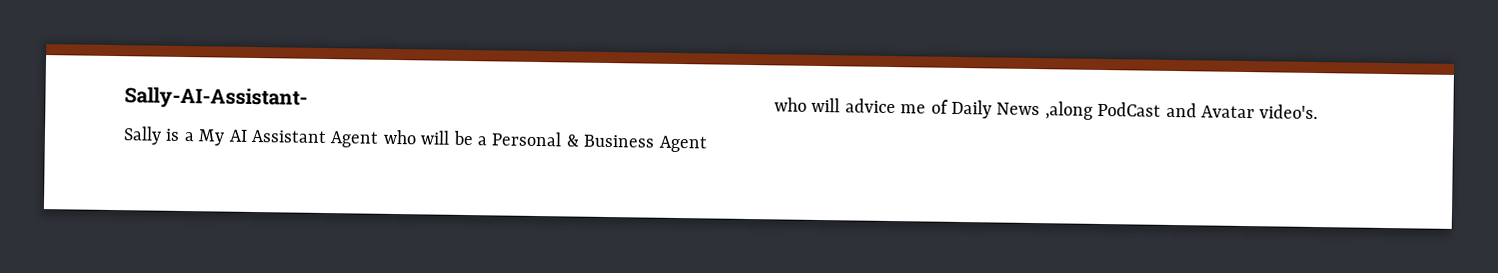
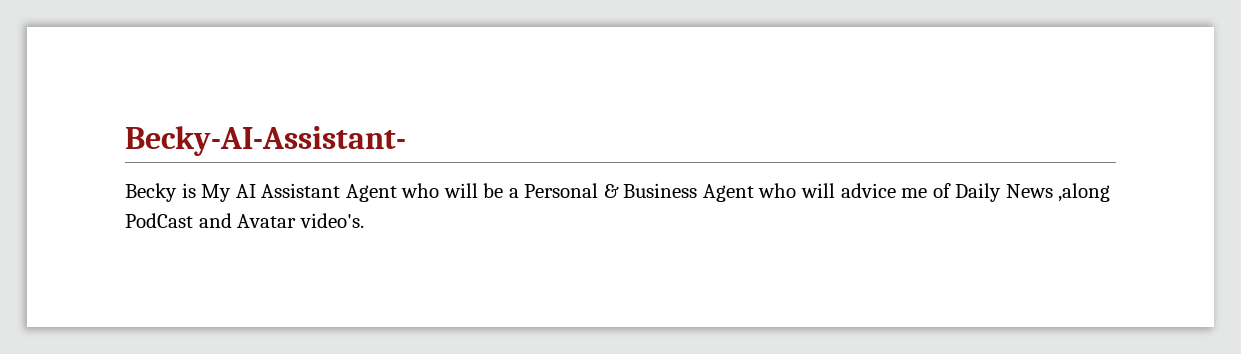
- Sally-AI-Assistant-
- Sally is a My AI Assistant Agent who will be a Personal & Business Agent who will advice me of Daily News ,along PodCast and Avatar video's.
+ Becky-AI-Assistant-
+ Becky is My AI Assistant Agent who will be a Personal & Business Agent who will advice me of Daily News ,along PodCast and Avatar video's.

